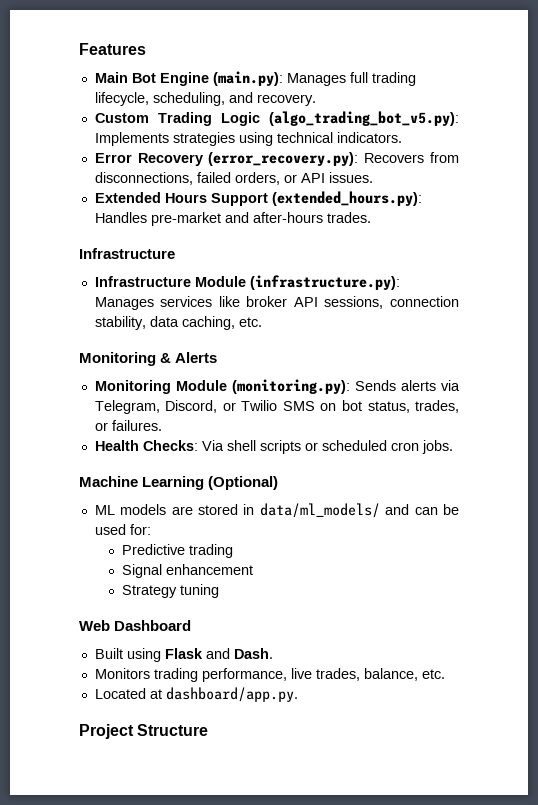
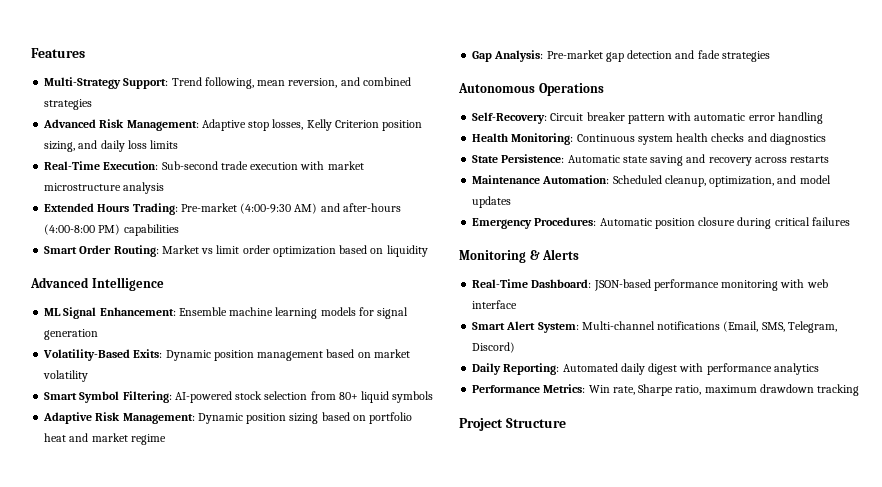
- Main Bot Engine (main.py): Manages full trading lifecycle, scheduling, and recovery.
- Custom Trading Logic (algo_trading_bot_v5.py): Implements strategies using technical indicators.
- Error Recovery (error_recovery.py): Recovers from disconnections, failed orders, or API issues.
- Extended Hours Support (extended_hours.py): Handles pre-market and after-hours trades.
- Infrastructure
- Infrastructure Module (infrastructure.py): Manages services like broker API sessions, connection stability, data caching, etc.
+ Multi-Strategy Support: Trend following, mean reversion, and combined strategies
+ Advanced Risk Management: Adaptive stop losses, Kelly Criterion position sizing, and daily loss limits
+ Real-Time Execution: Sub-second trade execution with market microstructure analysis
+ Extended Hours Trading: Pre-market (4:00-9:30 AM) and after-hours (4:00-8:00 PM) capabilities
+ Smart Order Routing: Market vs limit order optimization based on liquidity
+ Advanced Intelligence
+ ML Signal Enhancement: Ensemble machine learning models for signal generation
+ Volatility-Based Exits: Dynamic position management based on market volatility
+ Smart Symbol Filtering: AI-powered stock selection from 80+ liquid symbols
+ Adaptive Risk Management: Dynamic position sizing based on portfolio heat and market regime
+ Gap Analysis: Pre-market gap detection and fade strategies
+ Autonomous Operations
+ Self-Recovery: Circuit breaker pattern with automatic error handling
+ Health Monitoring: Continuous system health checks and diagnostics
+ State Persistence: Automatic state saving and recovery across restarts
+ Maintenance Automation: Scheduled cleanup, optimization, and model updates
+ Emergency Procedures: Automatic position closure during critical failures
  Monitoring & Alerts
- Monitoring Module (monitoring.py): Sends alerts via Telegram, Discord, or Twilio SMS on bot status, trades, or failures.
- Health Checks: Via shell scripts or scheduled cron jobs.
- Machine Learning (Optional)
- ML models are stored in data/ml_models/ and can be used for:
- Predictive trading
- Signal enhancement
- Strategy tuning
- Web Dashboard
- Built using Flask and Dash.
- Monitors trading performance, live trades, balance, etc.
- Located at dashboard/app.py.
+ Real-Time Dashboard: JSON-based performance monitoring with web interface
+ Smart Alert System: Multi-channel notifications (Email, SMS, Telegram, Discord)
+ Daily Reporting: Automated daily digest with performance analytics
+ Performance Metrics: Win rate, Sharpe ratio, maximum drawdown tracking

